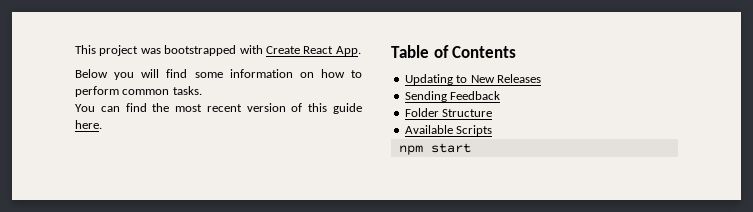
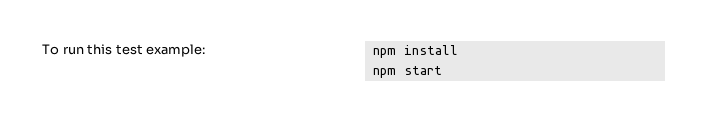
- This project was bootstrapped with Create React App.
- Below you will find some information on how to perform common tasks.
- You can find the most recent version of this guide here.
- Table of Contents
- Updating to New Releases
- Sending Feedback
- Folder Structure
- Available Scripts
+ To run this test example:
+ npm install

